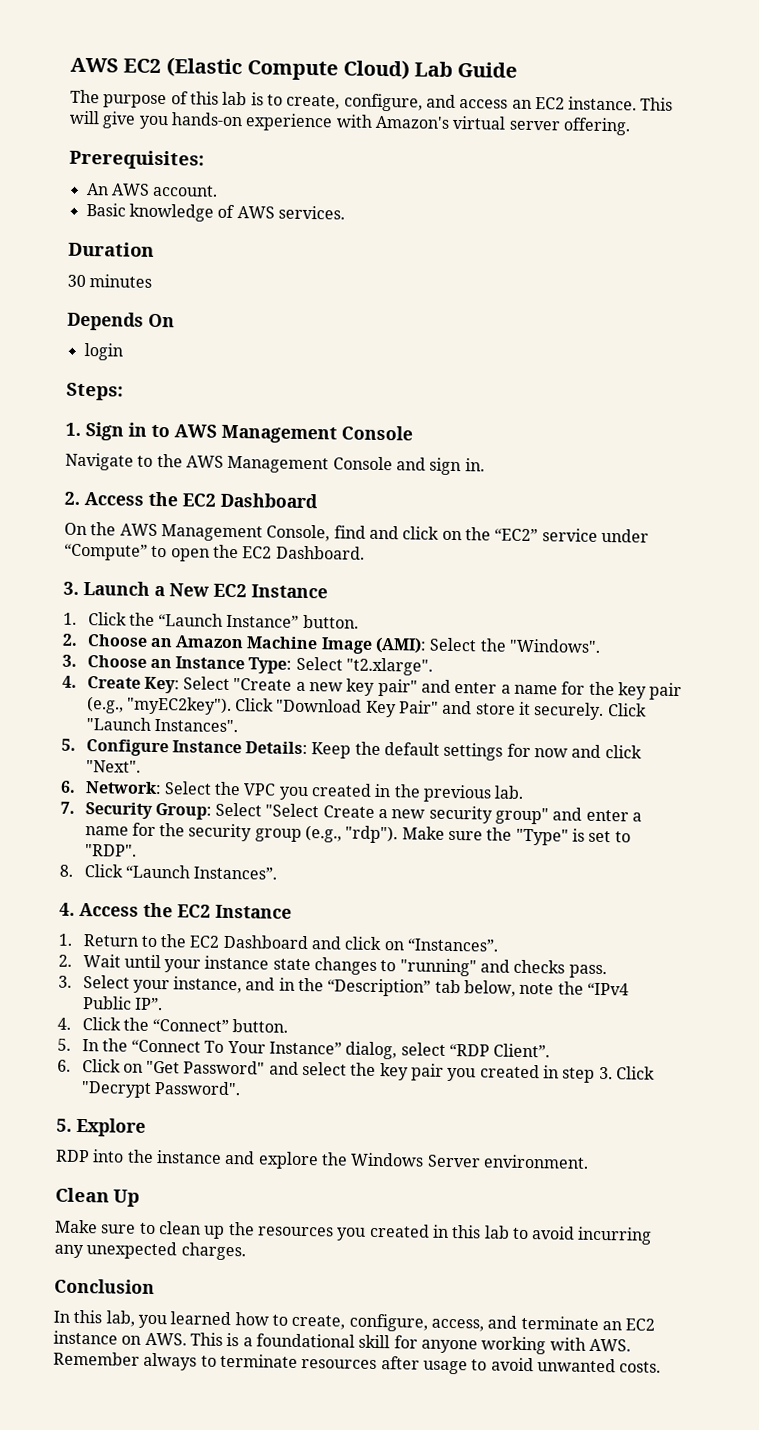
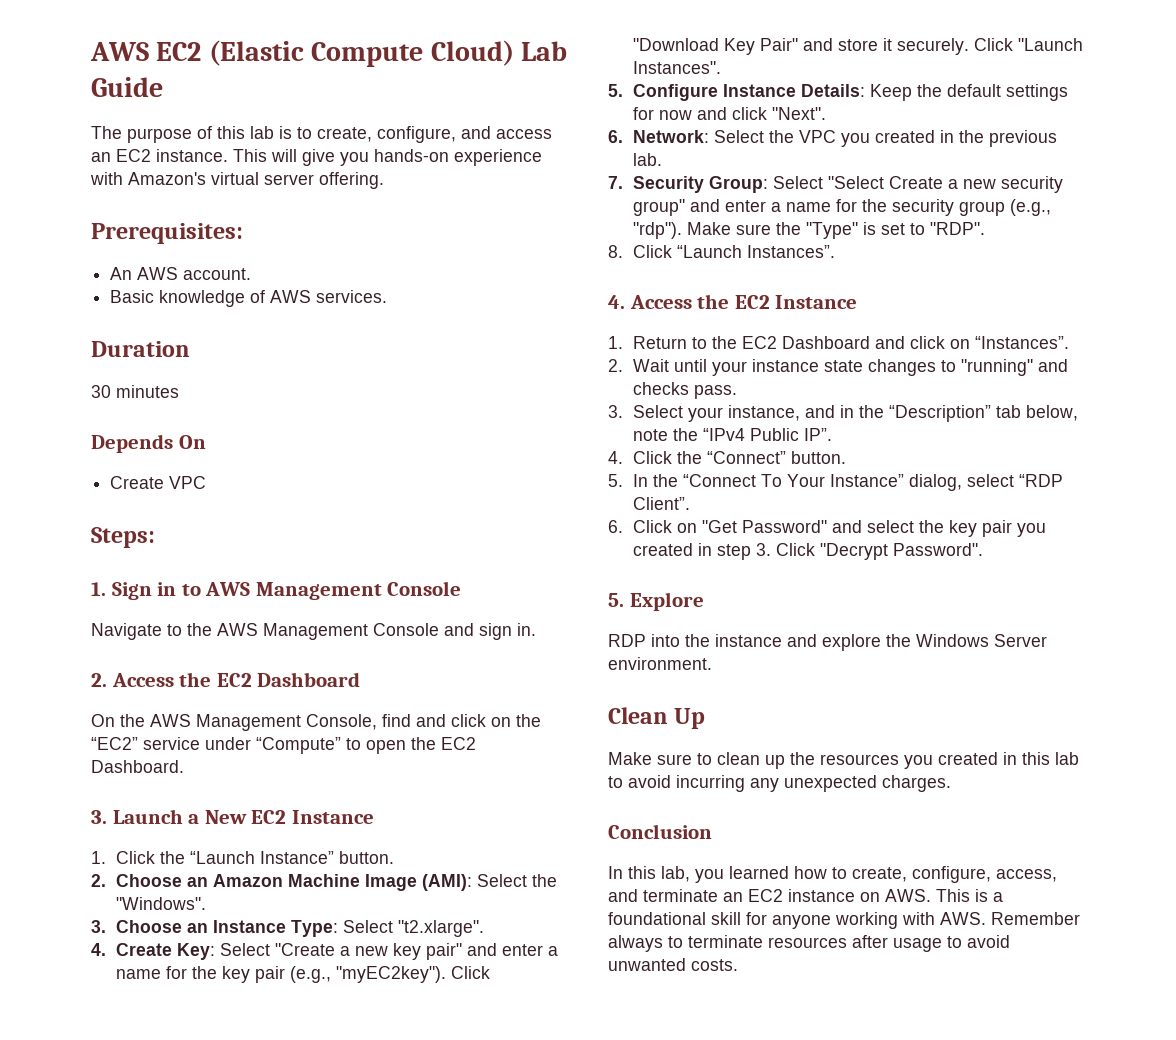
- login
+ Create VPC

